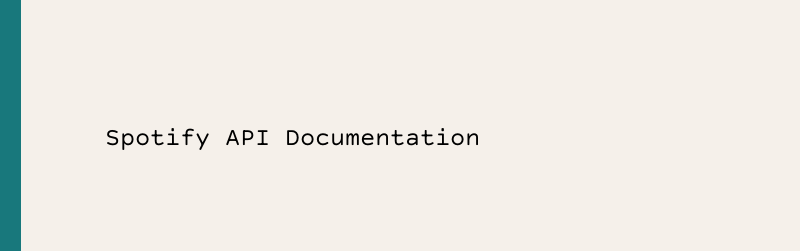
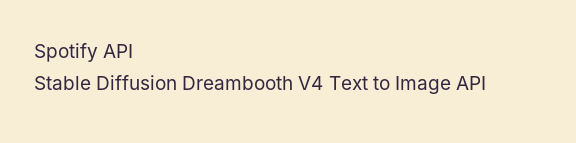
- Spotify API Documentation
+ Spotify API
+ Stable Diffusion Dreambooth V4 Text to Image API

